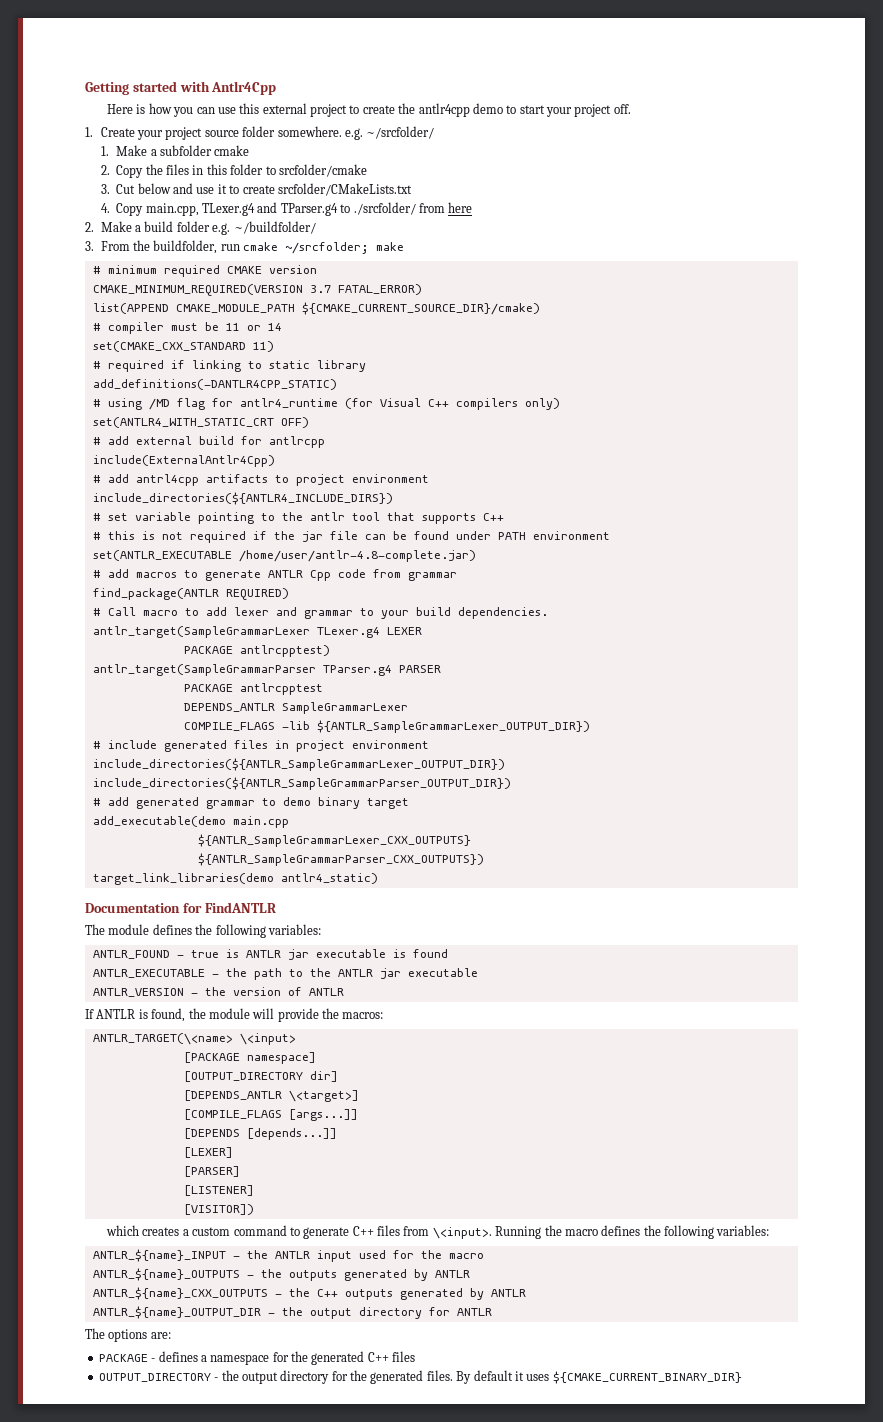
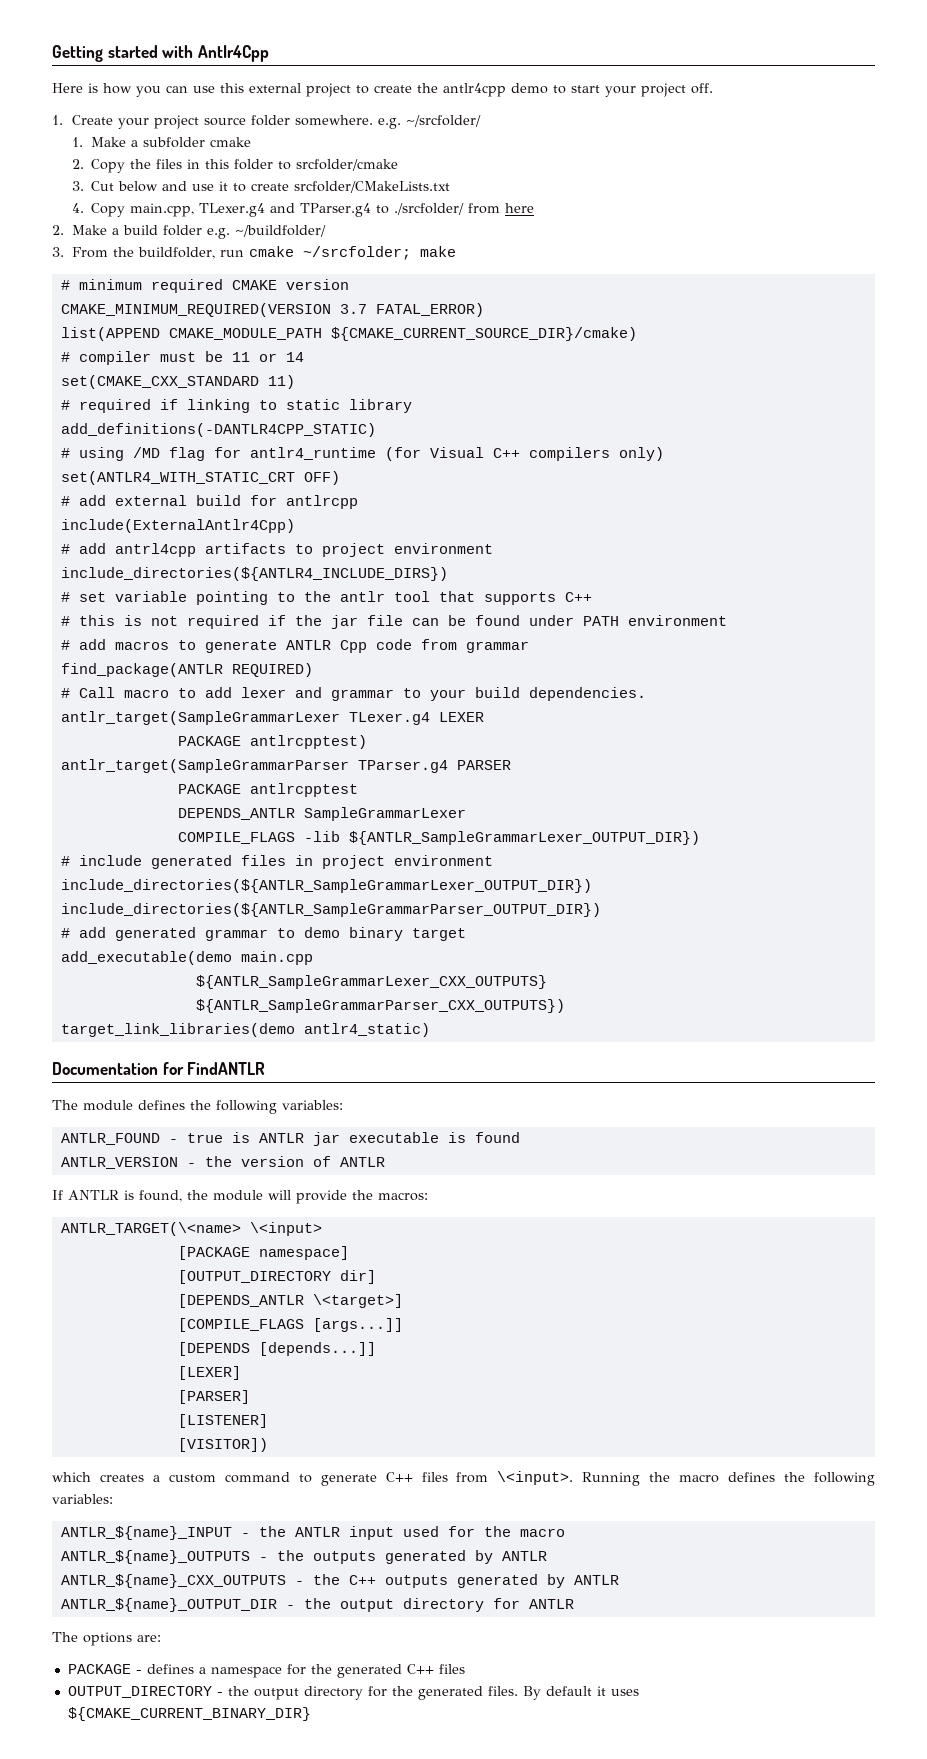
- set(ANTLR_EXECUTABLE /home/user/antlr-4.8-complete.jar)
- ANTLR_EXECUTABLE - the path to the ANTLR jar executable

